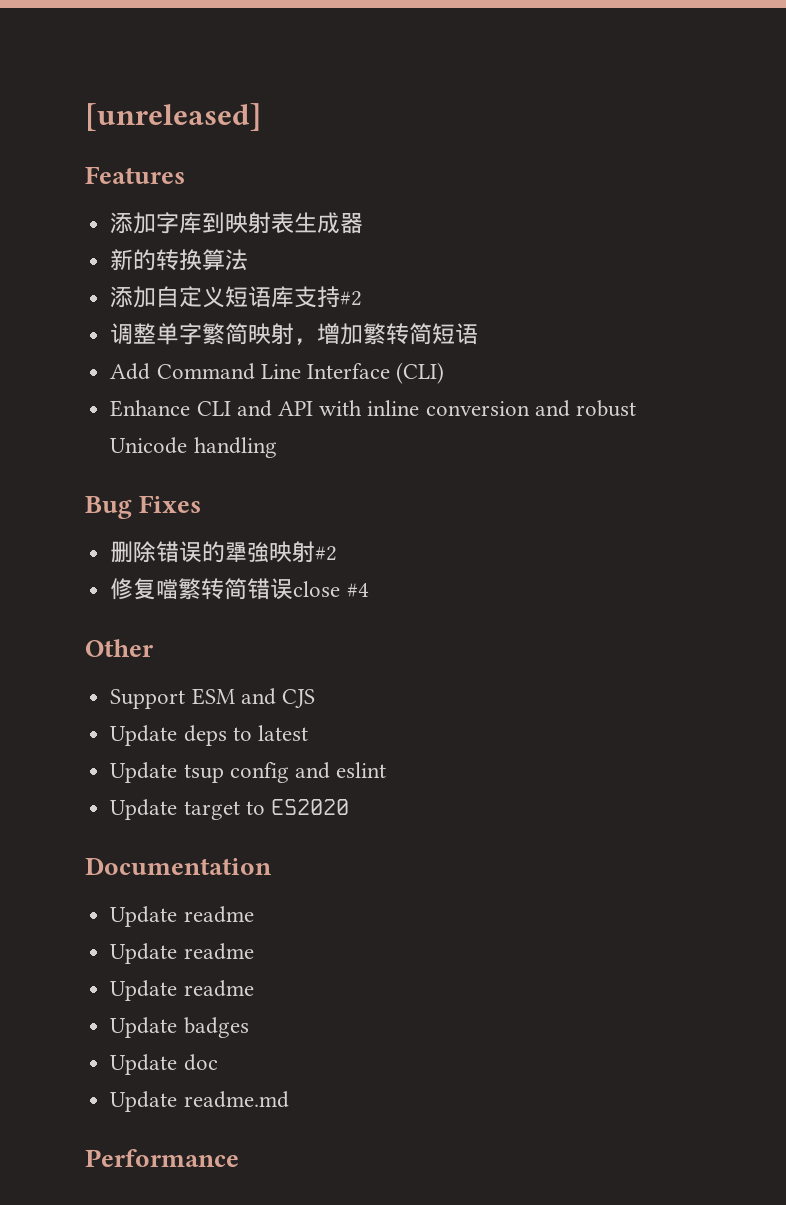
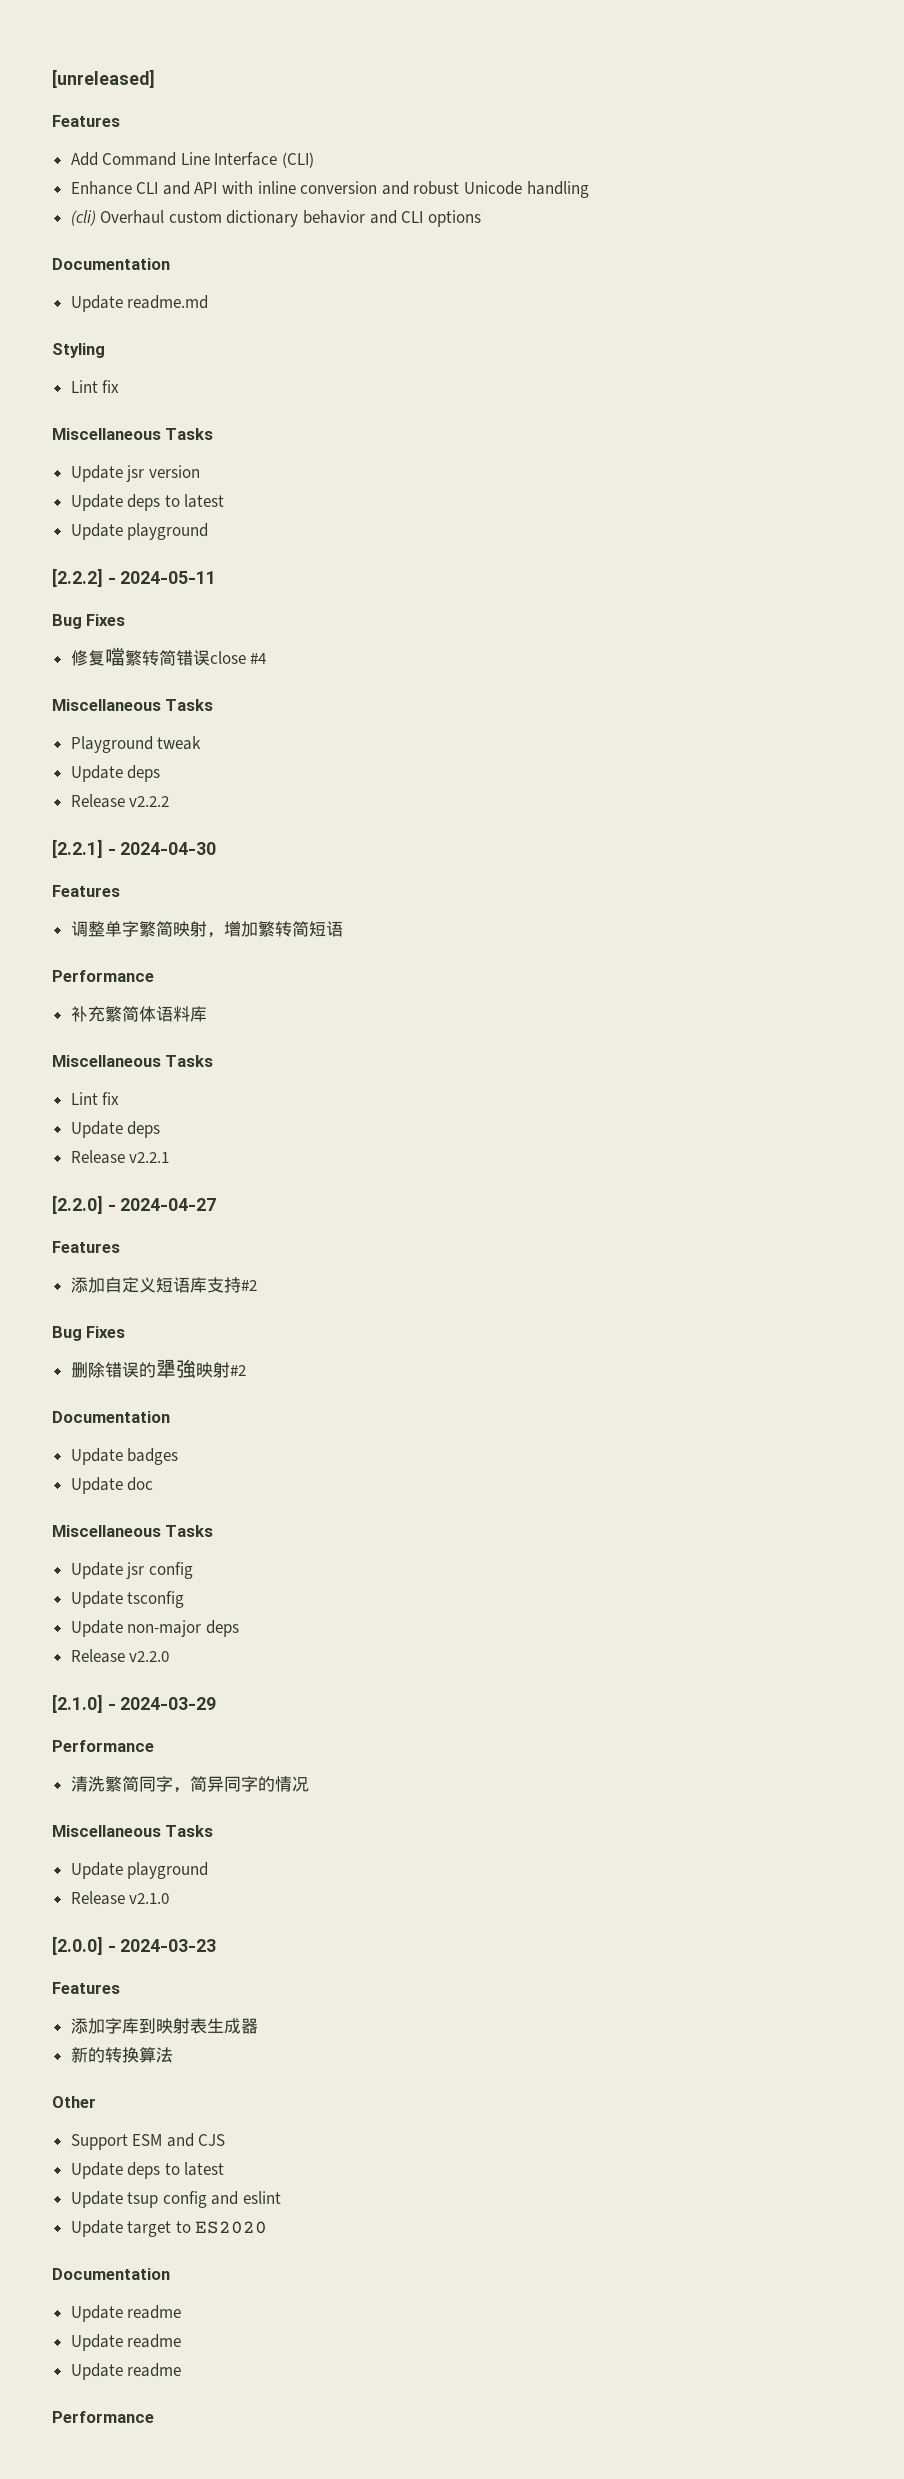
+ Add Command Line Interface (CLI)
+ Enhance CLI and API with inline conversion and robust Unicode handling
+ (cli) Overhaul custom dictionary behavior and CLI options
+ Documentation
+ Update readme.md
+ Styling
+ Lint fix
+ Miscellaneous Tasks
+ Update jsr version
+ Update deps to latest
+ Update playground
+ [2.2.2] - 2024-05-11
+ Bug Fixes
+ 修复噹繁转简错误close #4
+ Miscellaneous Tasks
+ Playground tweak
+ Update deps
+ Release v2.2.2
+ [2.2.1] - 2024-04-30
+ Features
+ 调整单字繁简映射，增加繁转简短语
+ Performance
+ 补充繁简体语料库
+ Miscellaneous Tasks
+ Lint fix
+ Update deps
+ Release v2.2.1
+ [2.2.0] - 2024-04-27
+ Features
+ 添加自定义短语库支持#2
+ Bug Fixes
+ 删除错误的犟強映射#2
+ Documentation
+ Update badges
+ Update doc
+ Miscellaneous Tasks
+ Update jsr config
+ Update tsconfig
+ Update non-major deps
+ Release v2.2.0
+ [2.1.0] - 2024-03-29
+ Performance
+ 清洗繁简同字，简异同字的情况
+ Miscellaneous Tasks
+ Update playground
+ Release v2.1.0
+ [2.0.0] - 2024-03-23
+ Features
- 添加自定义短语库支持#2
- 调整单字繁简映射，增加繁转简短语
- Add Command Line Interface (CLI)
- Enhance CLI and API with inline conversion and robust Unicode handling
- Bug Fixes
- 删除错误的犟強映射#2
- 修复噹繁转简错误close #4
- Update badges
- Update doc
- Update readme.md

